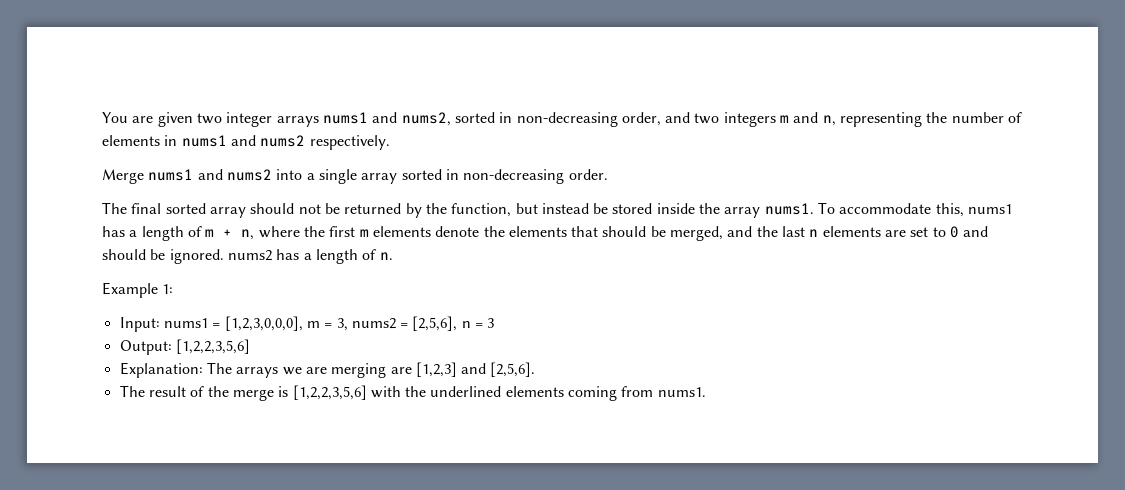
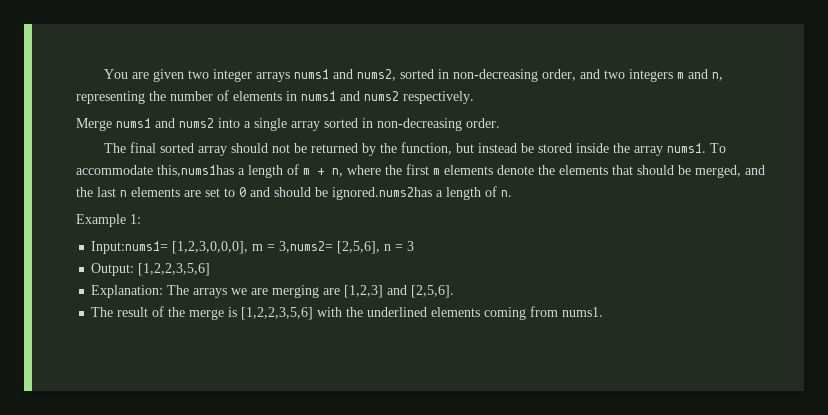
- To accommodate this, nums1 has a length of m + n, where the first m elements denote the elements that should be merged, and the last n elements are set to 0 and should be ignored. nums2 has a length of n.
+ To accommodate this,nums1has a length of m + n, where the first m elements denote the elements that should be merged, and the last n elements are set to 0 and should be ignored.nums2has a length of n.
- Input: nums1 = [1,2,3,0,0,0], m = 3, nums2 = [2,5,6], n = 3
+ Input:nums1= [1,2,3,0,0,0], m = 3,nums2= [2,5,6], n = 3

